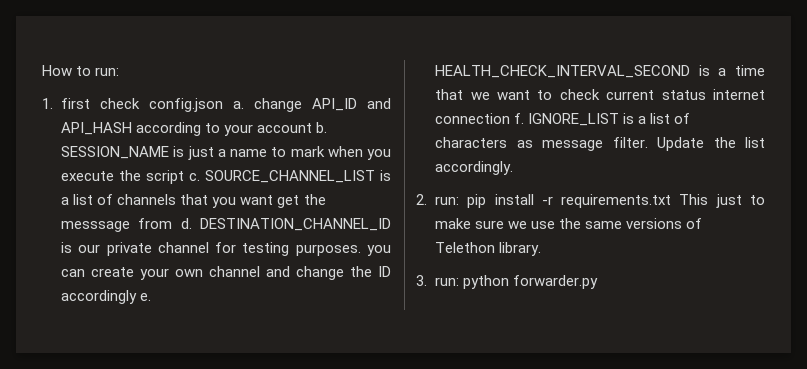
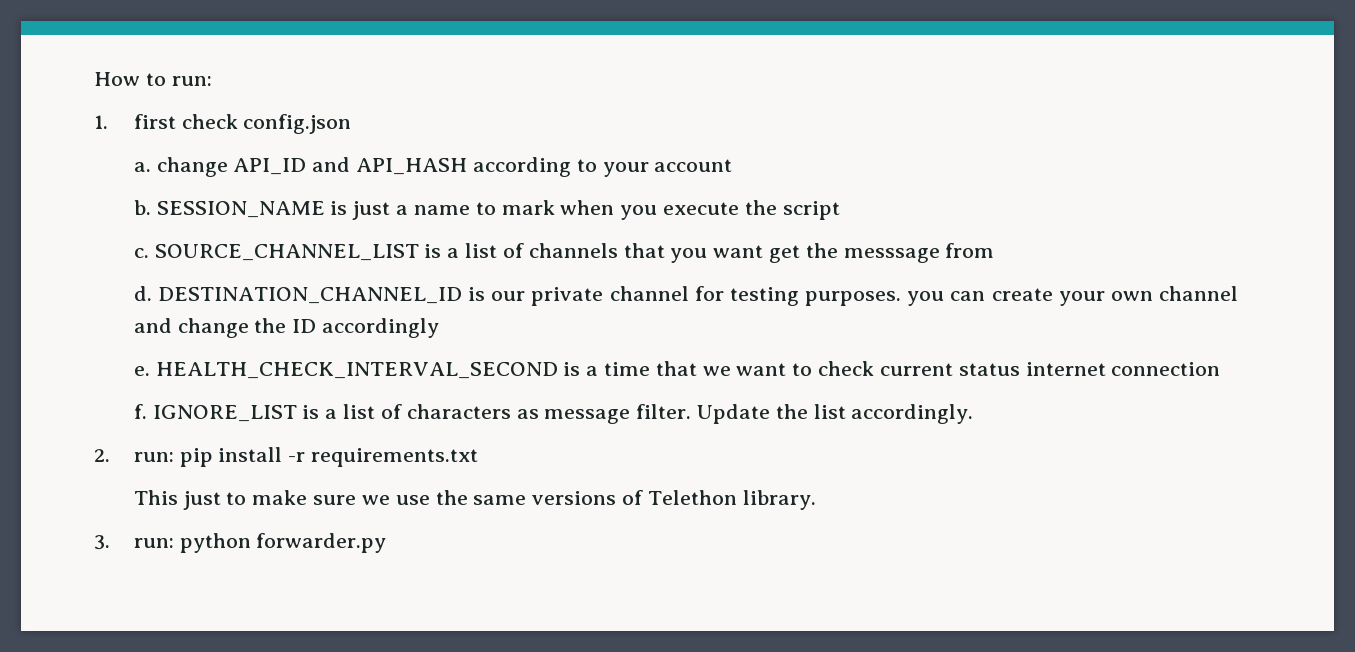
- 1. first check config.json a. change API_ID and API_HASH according to your account b.
+ 1. first check config.json
+ a. change API_ID and API_HASH according to your account
+ b.
- SESSION_NAME is just a name to mark when you execute the script c.
+ SESSION_NAME is just a name to mark when you execute the script
+ c.
- SOURCE_CHANNEL_LIST is a list of channels that you want get the messsage from d.
+ SOURCE_CHANNEL_LIST is a list of channels that you want get the messsage from
+ d.
- DESTINATION_CHANNEL_ID is our private channel for testing purposes. you can create your own channel and change the ID accordingly e.
+ DESTINATION_CHANNEL_ID is our private channel for testing purposes. you can create your own channel and change the ID accordingly
+ e.
- HEALTH_CHECK_INTERVAL_SECOND is a time that we want to check current status internet connection f.
+ HEALTH_CHECK_INTERVAL_SECOND is a time that we want to check current status internet connection
+ f.
- 2. run: pip install -r requirements.txt This just to make sure we use the same versions of Telethon library.
+ 2. run: pip install -r requirements.txt
+ This just to make sure we use the same versions of Telethon library.

